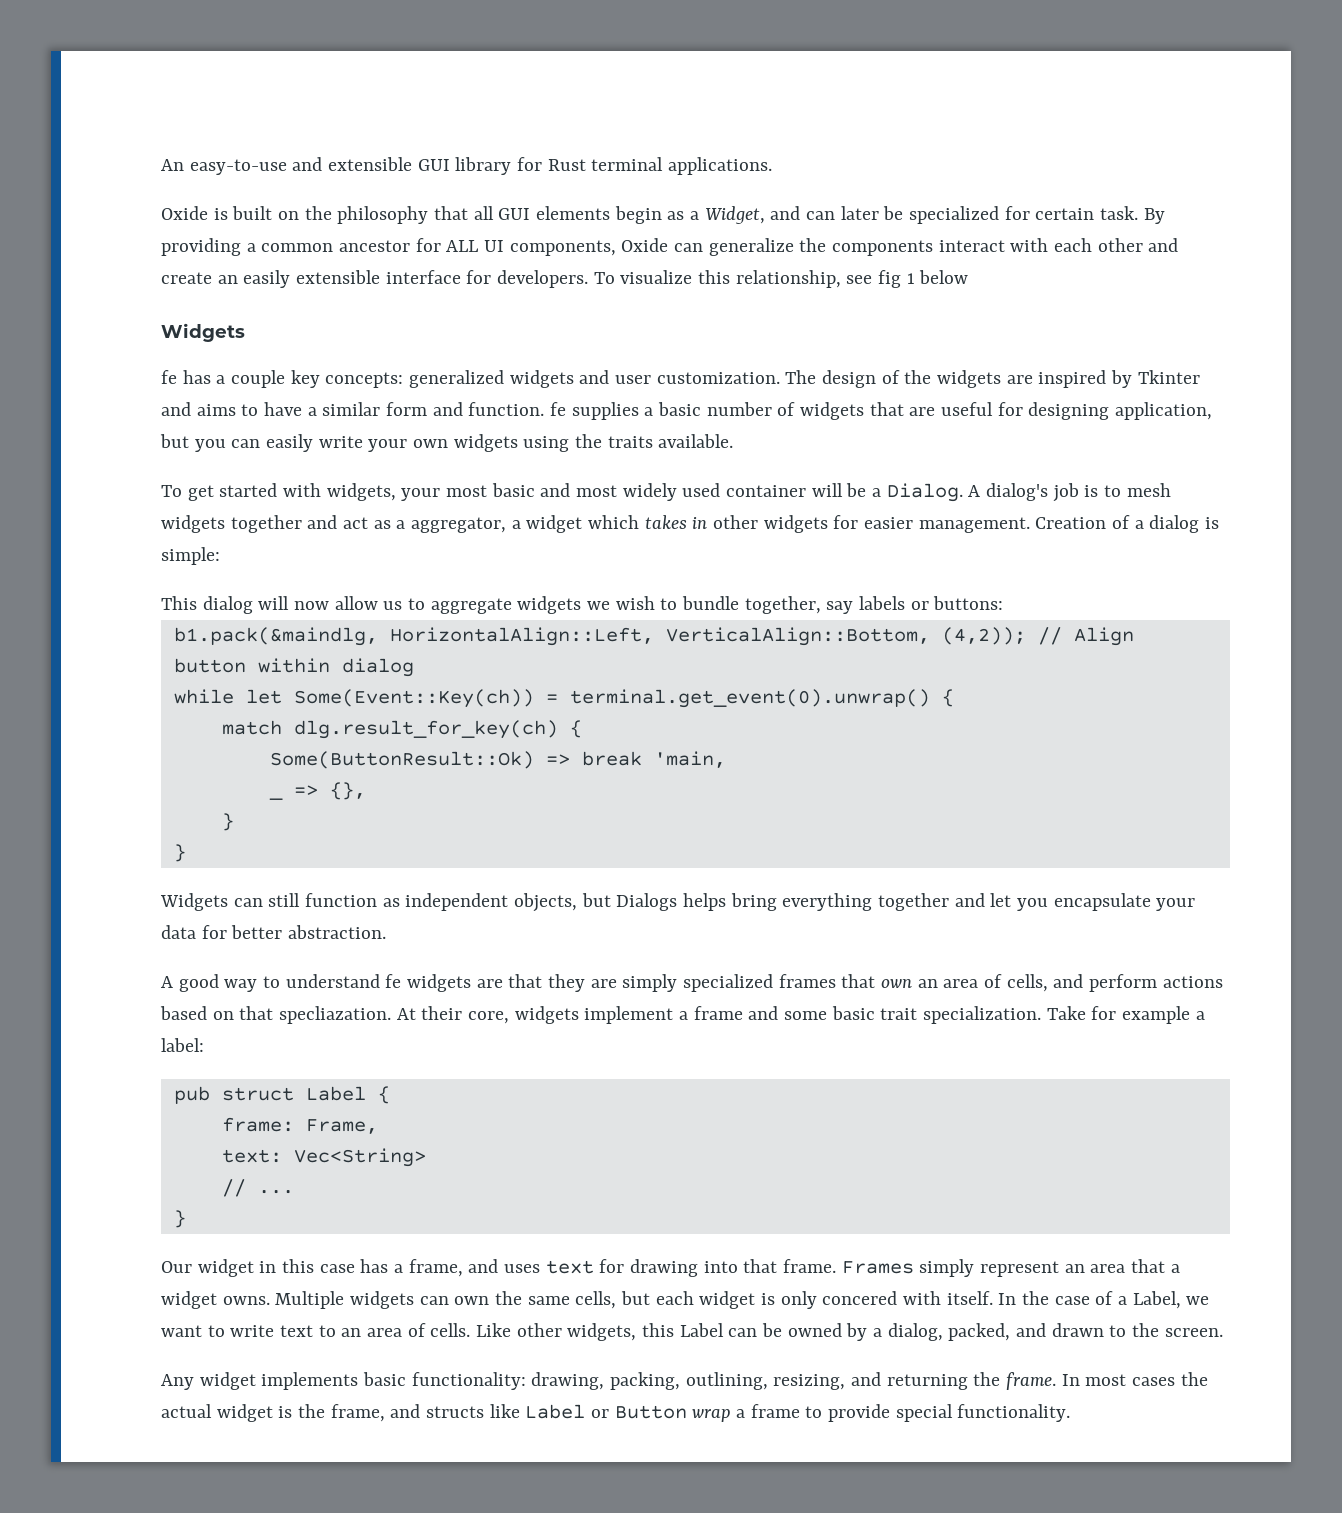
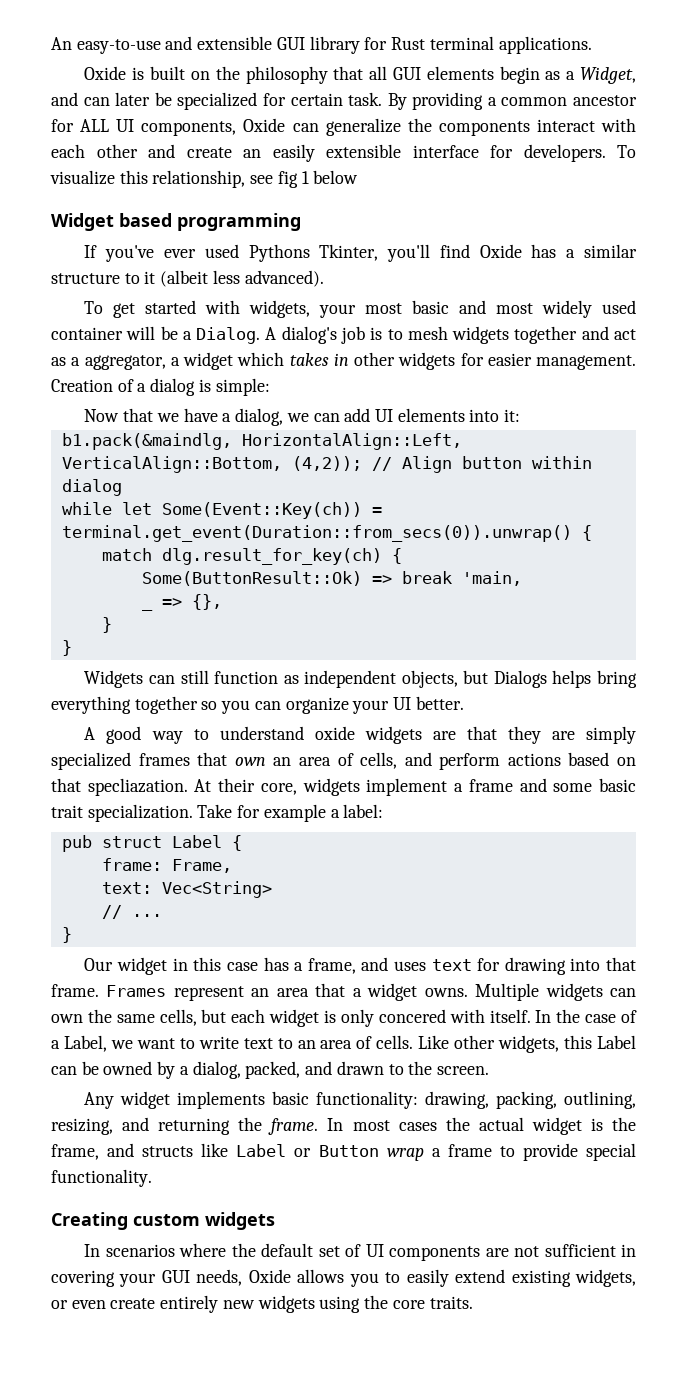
  To visualize this relationship, see fig 1 below
- Widgets
- fe has a couple key concepts: generalized widgets and user customization. The design of the widgets are inspired by Tkinter and aims to have a similar form and function. fe supplies a basic number of widgets that are useful for designing application, but you can easily write your own widgets using the traits available.
+ Widget based programming
+ If you've ever used Pythons Tkinter, you'll find Oxide has a similar structure to it (albeit less advanced).
- This dialog will now allow us to aggregate widgets we wish to bundle together, say labels or buttons:
+ Now that we have a dialog, we can add UI elements into it:
- while let Some(Event::Key(ch)) = terminal.get_event(0).unwrap() {
+ while let Some(Event::Key(ch)) = terminal.get_event(Duration::from_secs(0)).unwrap() {
- Widgets can still function as independent objects, but Dialogs helps bring everything together and let you encapsulate your data for better abstraction.
+ Widgets can still function as independent objects, but Dialogs helps bring everything together so you can organize your UI better.
- A good way to understand fe widgets are that they are simply specialized frames that own an area of cells, and perform actions based on that specliazation.
+ A good way to understand oxide widgets are that they are simply specialized frames that own an area of cells, and perform actions based on that specliazation.
- Frames simply represent an area that a widget owns.
+ Frames represent an area that a widget owns.
+ Creating custom widgets
+ In scenarios where the default set of UI components are not sufficient in covering your GUI needs, Oxide allows you to easily extend existing widgets, or even create entirely new widgets using the core traits.

